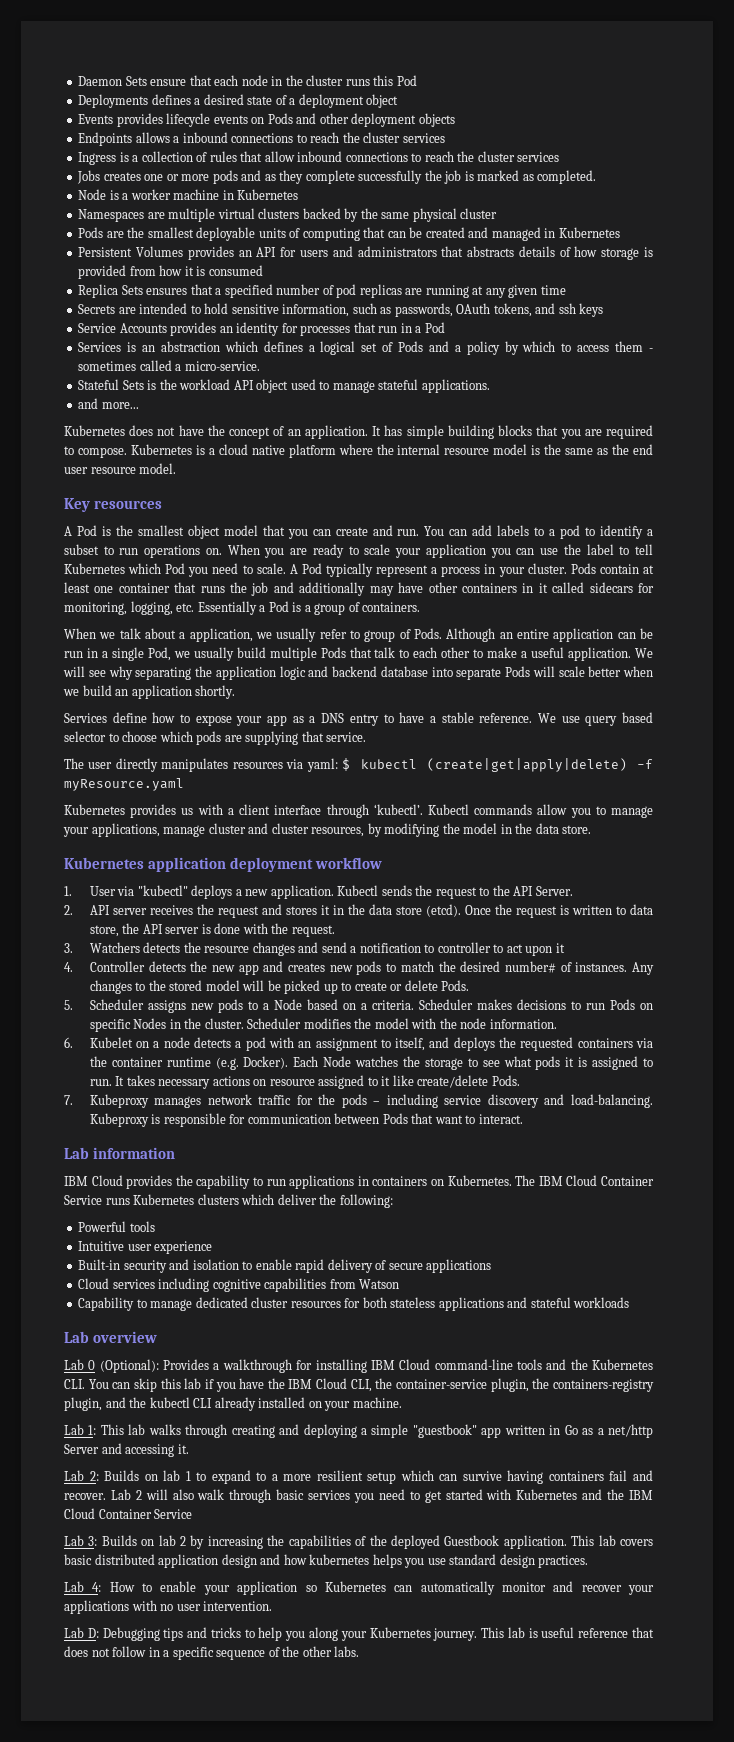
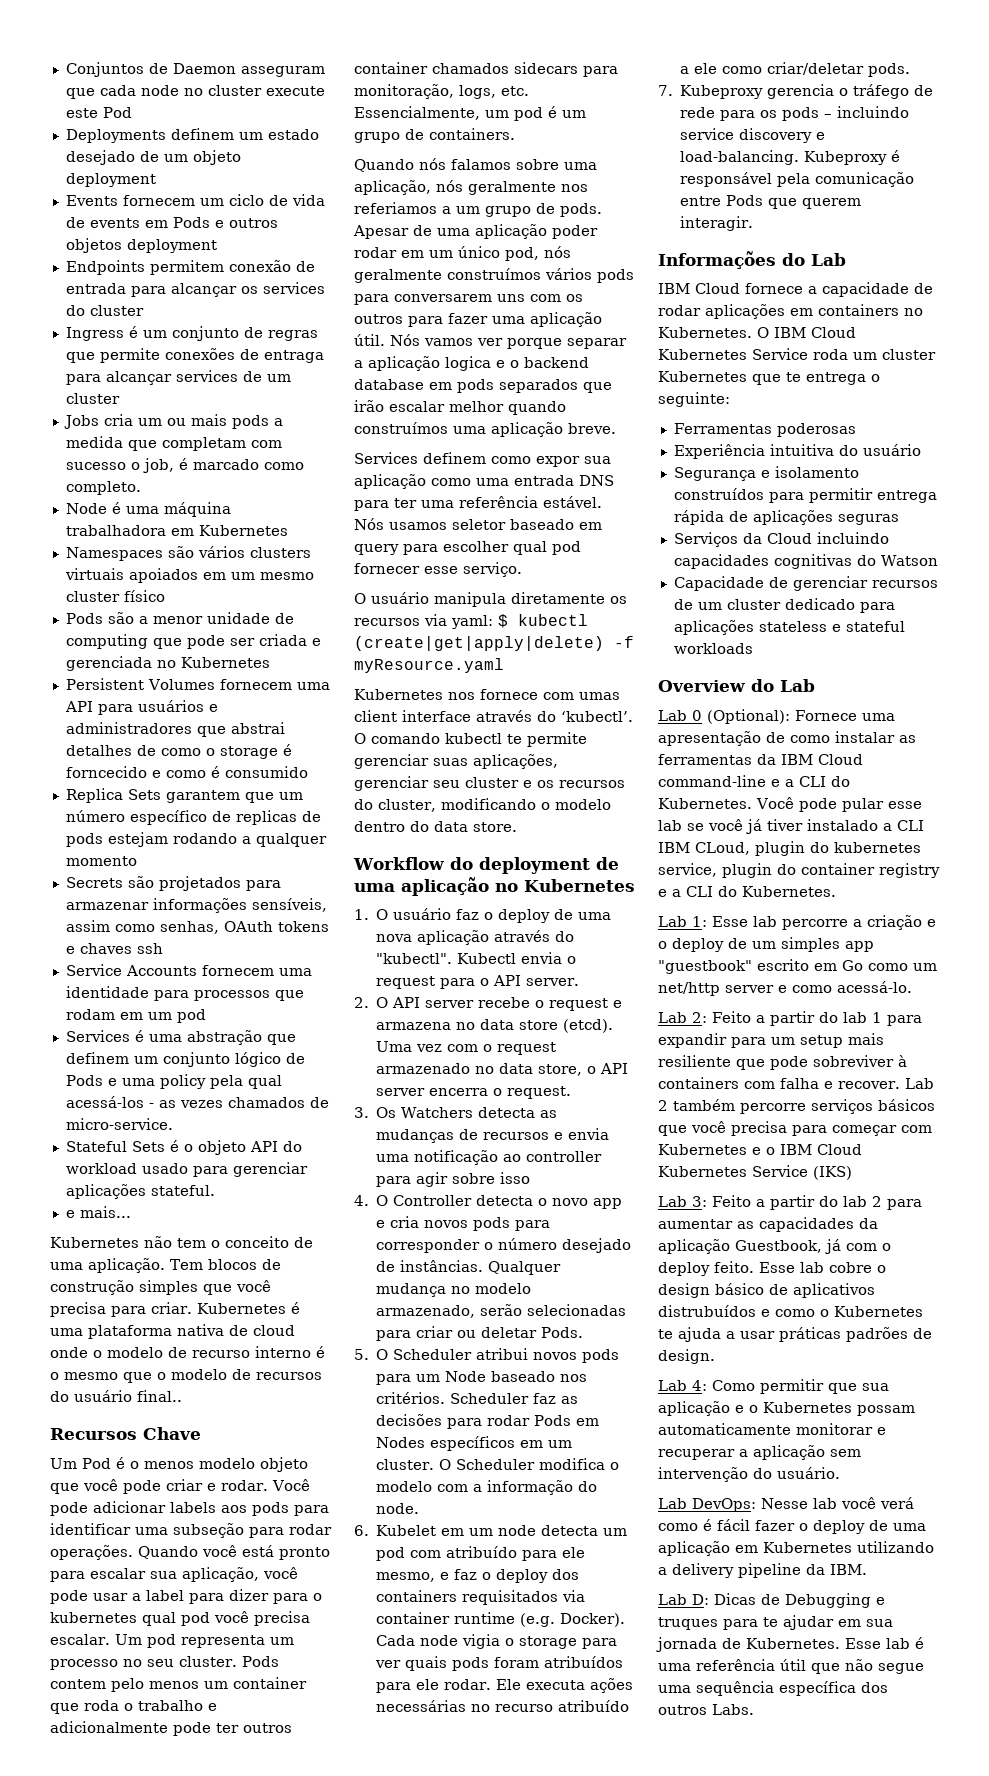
- Daemon Sets ensure that each node in the cluster runs this Pod
- Deployments defines a desired state of a deployment object
+ Conjuntos de Daemon asseguram que cada node no cluster execute este Pod
+ Deployments definem um estado desejado de um objeto deployment
- Events provides lifecycle events on Pods and other deployment objects
+ Events fornecem um ciclo de vida de events em Pods e outros objetos deployment
- Endpoints allows a inbound connections to reach the cluster services
+ Endpoints permitem conexão de entrada para alcançar os services do cluster
- Ingress is a collection of rules that allow inbound connections to reach the cluster services
+ Ingress é um conjunto de regras que permite conexões de entraga para alcançar services de um cluster
- Jobs creates one or more pods and as they complete successfully the job is marked as completed.
- Node is a worker machine in Kubernetes
- Namespaces are multiple virtual clusters backed by the same physical cluster
- Pods are the smallest deployable units of computing that can be created and managed in Kubernetes
- Persistent Volumes provides an API for users and administrators that abstracts details of how storage is provided from how it is consumed
- Replica Sets ensures that a specified number of pod replicas are running at any given time
- Secrets are intended to hold sensitive information, such as passwords, OAuth tokens, and ssh keys
+ Jobs cria um ou mais pods a medida que completam com sucesso o job, é marcado como completo.
+ Node é uma máquina trabalhadora em Kubernetes
+ Namespaces são vários clusters virtuais apoiados em um mesmo cluster físico
+ Pods são a menor unidade de computing que pode ser criada e gerenciada no Kubernetes
+ Persistent Volumes fornecem uma API para usuários e administradores que abstrai detalhes de como o storage é forncecido e como é consumido
+ Replica Sets garantem que um número específico de replicas de pods estejam rodando a qualquer momento
+ Secrets são projetados para armazenar informações sensíveis, assim como senhas, OAuth tokens e chaves ssh
- Service Accounts provides an identity for processes that run in a Pod
- Services is an abstraction which defines a logical set of Pods and a policy by which to access them - sometimes called a micro-service.
- Stateful Sets is the workload API object used to manage stateful applications.
- and more...
- Kubernetes does not have the concept of an application. It has simple building blocks that you are required to compose. Kubernetes is a cloud native platform where the internal resource model is the same as the end user resource model.
- Key resources
- A Pod is the smallest object model that you can create and run. You can add labels to a pod to identify a subset to run operations on. When you are ready to scale your application you can use the label to tell Kubernetes which Pod you need to scale. A Pod typically represent a process in your cluster. Pods contain at least one container that runs the job and additionally may have other containers in it called sidecars for monitoring, logging, etc. Essentially a Pod is a group of containers.
- When we talk about a application, we usually refer to group of Pods. Although an entire application can be run in a single Pod, we usually build multiple Pods that talk to each other to make a useful application. We will see why separating the application logic and backend database into separate Pods will scale better when we build an application shortly.
- Services define how to expose your app as a DNS entry to have a stable reference. We use query based selector to choose which pods are supplying that service.
- The user directly manipulates resources via yaml: $ kubectl (create|get|apply|delete) -f myResource.yaml
+ Service Accounts fornecem uma identidade para processos que rodam em um pod
+ Services é uma abstração que definem um conjunto lógico de Pods e uma policy pela qual acessá-los - as vezes chamados de micro-service.
+ Stateful Sets é o objeto API do workload usado para gerenciar aplicações stateful.
+ e mais...
+ Kubernetes não tem o conceito de uma aplicação. Tem blocos de construção simples que você precisa para criar. Kubernetes é uma plataforma nativa de cloud onde o modelo de recurso interno é o mesmo que o modelo de recursos do usuário final..
+ Recursos Chave
+ Um Pod é o menos modelo objeto que você pode criar e rodar. Você pode adicionar labels aos pods para identificar uma subseção para rodar operações. Quando você está pronto para escalar sua aplicação, você pode usar a label para dizer para o kubernetes qual pod você precisa escalar. Um pod representa um processo no seu cluster. Pods contem pelo menos um container que roda o trabalho e adicionalmente pode ter outros container chamados sidecars para monitoração, logs, etc. Essencialmente, um pod é um grupo de containers.
+ Quando nós falamos sobre uma aplicação, nós geralmente nos referiamos a um grupo de pods. Apesar de uma aplicação poder rodar em um único pod, nós geralmente construímos vários pods para conversarem uns com os outros para fazer uma aplicação útil. Nós vamos ver porque separar a aplicação logica e o backend database em pods separados que irão escalar melhor quando construímos uma aplicação breve.
+ Services definem como expor sua aplicação como uma entrada DNS para ter uma referência estável. Nós usamos seletor baseado em query para escolher qual pod fornecer esse serviço.
+ O usuário manipula diretamente os recursos via yaml: $ kubectl (create|get|apply|delete) -f myResource.yaml
- Kubernetes provides us with a client interface through ‘kubectl’. Kubectl commands allow you to manage your applications, manage cluster and cluster resources, by modifying the model in the data store.
- Kubernetes application deployment workflow
- 1. User via "kubectl" deploys a new application. Kubectl sends the request to the API Server.
+ Kubernetes nos fornece com umas client interface através do ‘kubectl’. O comando kubectl te permite gerenciar suas aplicações, gerenciar seu cluster e os recursos do cluster, modificando o modelo dentro do data store.
+ Workflow do deployment de uma aplicação no Kubernetes
+ 1. O usuário faz o deploy de uma nova aplicação através do "kubectl". Kubectl envia o request para o API server.
- 2. API server receives the request and stores it in the data store (etcd). Once the request is written to data store, the API server is done with the request.
- 3. Watchers detects the resource changes and send a notification to controller to act upon it
- 4. Controller detects the new app and creates new pods to match the desired number# of instances. Any changes to the stored model will be picked up to create or delete Pods.
- 5. Scheduler assigns new pods to a Node based on a criteria. Scheduler makes decisions to run Pods on specific Nodes in the cluster. Scheduler modifies the model with the node information.
- 6. Kubelet on a node detects a pod with an assignment to itself, and deploys the requested containers via the container runtime (e.g. Docker). Each Node watches the storage to see what pods it is assigned to run. It takes necessary actions on resource assigned to it like create/delete Pods.
- 7. Kubeproxy manages network traffic for the pods – including service discovery and load-balancing.
+ 2. O API server recebe o request e armazena no data store (etcd). Uma vez com o request armazenado no data store, o API server encerra o request.
+ 3. Os Watchers detecta as mudanças de recursos e envia uma notificação ao controller para agir sobre isso
+ 4. O Controller detecta o novo app e cria novos pods para corresponder o número desejado de instâncias. Qualquer mudança no modelo armazenado, serão selecionadas para criar ou deletar Pods.
+ 5. O Scheduler atribui novos pods para um Node baseado nos critérios. Scheduler faz as decisões para rodar Pods em Nodes específicos em um cluster. O Scheduler modifica o modelo com a informação do node.
+ 6. Kubelet em um node detecta um pod com atribuído para ele mesmo, e faz o deploy dos containers requisitados via container runtime (e.g. Docker). Cada node vigia o storage para ver quais pods foram atribuídos para ele rodar. Ele executa ações necessárias no recurso atribuído a ele como criar/deletar pods.
+ 7. Kubeproxy gerencia o tráfego de rede para os pods – incluindo service discovery e load-balancing.
- Kubeproxy is responsible for communication between Pods that want to interact.
- Lab information
- IBM Cloud provides the capability to run applications in containers on Kubernetes. The IBM Cloud Container Service runs Kubernetes clusters which deliver the following:
- Powerful tools
- Intuitive user experience
- Built-in security and isolation to enable rapid delivery of secure applications
- Cloud services including cognitive capabilities from Watson
- Capability to manage dedicated cluster resources for both stateless applications and stateful workloads
+ Kubeproxy é responsável pela comunicação entre Pods que querem interagir.
+ Informações do Lab
+ IBM Cloud fornece a capacidade de rodar aplicações em containers no Kubernetes. O IBM Cloud Kubernetes Service roda um cluster Kubernetes que te entrega o seguinte:
+ Ferramentas poderosas
+ Experiência intuitiva do usuário
+ Segurança e isolamento construídos para permitir entrega rápida de aplicações seguras
+ Serviços da Cloud incluindo capacidades cognitivas do Watson
+ Capacidade de gerenciar recursos de um cluster dedicado para aplicações stateless e stateful workloads
- Lab overview
+ Overview do Lab
- Lab 0 (Optional): Provides a walkthrough for installing IBM Cloud command-line tools and the Kubernetes CLI. You can skip this lab if you have the IBM Cloud CLI, the container-service plugin, the containers-registry plugin, and the kubectl CLI already installed on your machine.
- Lab 1: This lab walks through creating and deploying a simple "guestbook" app written in Go as a net/http Server and accessing it.
- Lab 2: Builds on lab 1 to expand to a more resilient setup which can survive having containers fail and recover. Lab 2 will also walk through basic services you need to get started with Kubernetes and the IBM Cloud Container Service
+ Lab 0 (Optional): Fornece uma apresentação de como instalar as ferramentas da IBM Cloud command-line e a CLI do Kubernetes. Você pode pular esse lab se você já tiver instalado a CLI IBM CLoud, plugin do kubernetes service, plugin do container registry e a CLI do Kubernetes.
+ Lab 1: Esse lab percorre a criação e o deploy de um simples app "guestbook" escrito em Go como um net/http server e como acessá-lo.
+ Lab 2: Feito a partir do lab 1 para expandir para um setup mais resiliente que pode sobreviver à containers com falha e recover. Lab 2 também percorre serviços básicos que você precisa para começar com Kubernetes e o IBM Cloud Kubernetes Service (IKS)
- Lab 3: Builds on lab 2 by increasing the capabilities of the deployed Guestbook application. This lab covers basic distributed application design and how kubernetes helps you use standard design practices.
- Lab 4: How to enable your application so Kubernetes can automatically monitor and recover your applications with no user intervention.
- Lab D: Debugging tips and tricks to help you along your Kubernetes journey. This lab is useful reference that does not follow in a specific sequence of the other labs.
+ Lab 3: Feito a partir do lab 2 para aumentar as capacidades da aplicação Guestbook, já com o deploy feito. Esse lab cobre o design básico de aplicativos distrubuídos e como o Kubernetes te ajuda a usar práticas padrões de design.
+ Lab 4: Como permitir que sua aplicação e o Kubernetes possam automaticamente monitorar e recuperar a aplicação sem intervenção do usuário.
+ Lab DevOps: Nesse lab você verá como é fácil fazer o deploy de uma aplicação em Kubernetes utilizando a delivery pipeline da IBM.
+ Lab D: Dicas de Debugging e truques para te ajudar em sua jornada de Kubernetes. Esse lab é uma referência útil que não segue uma sequência específica dos outros Labs.

